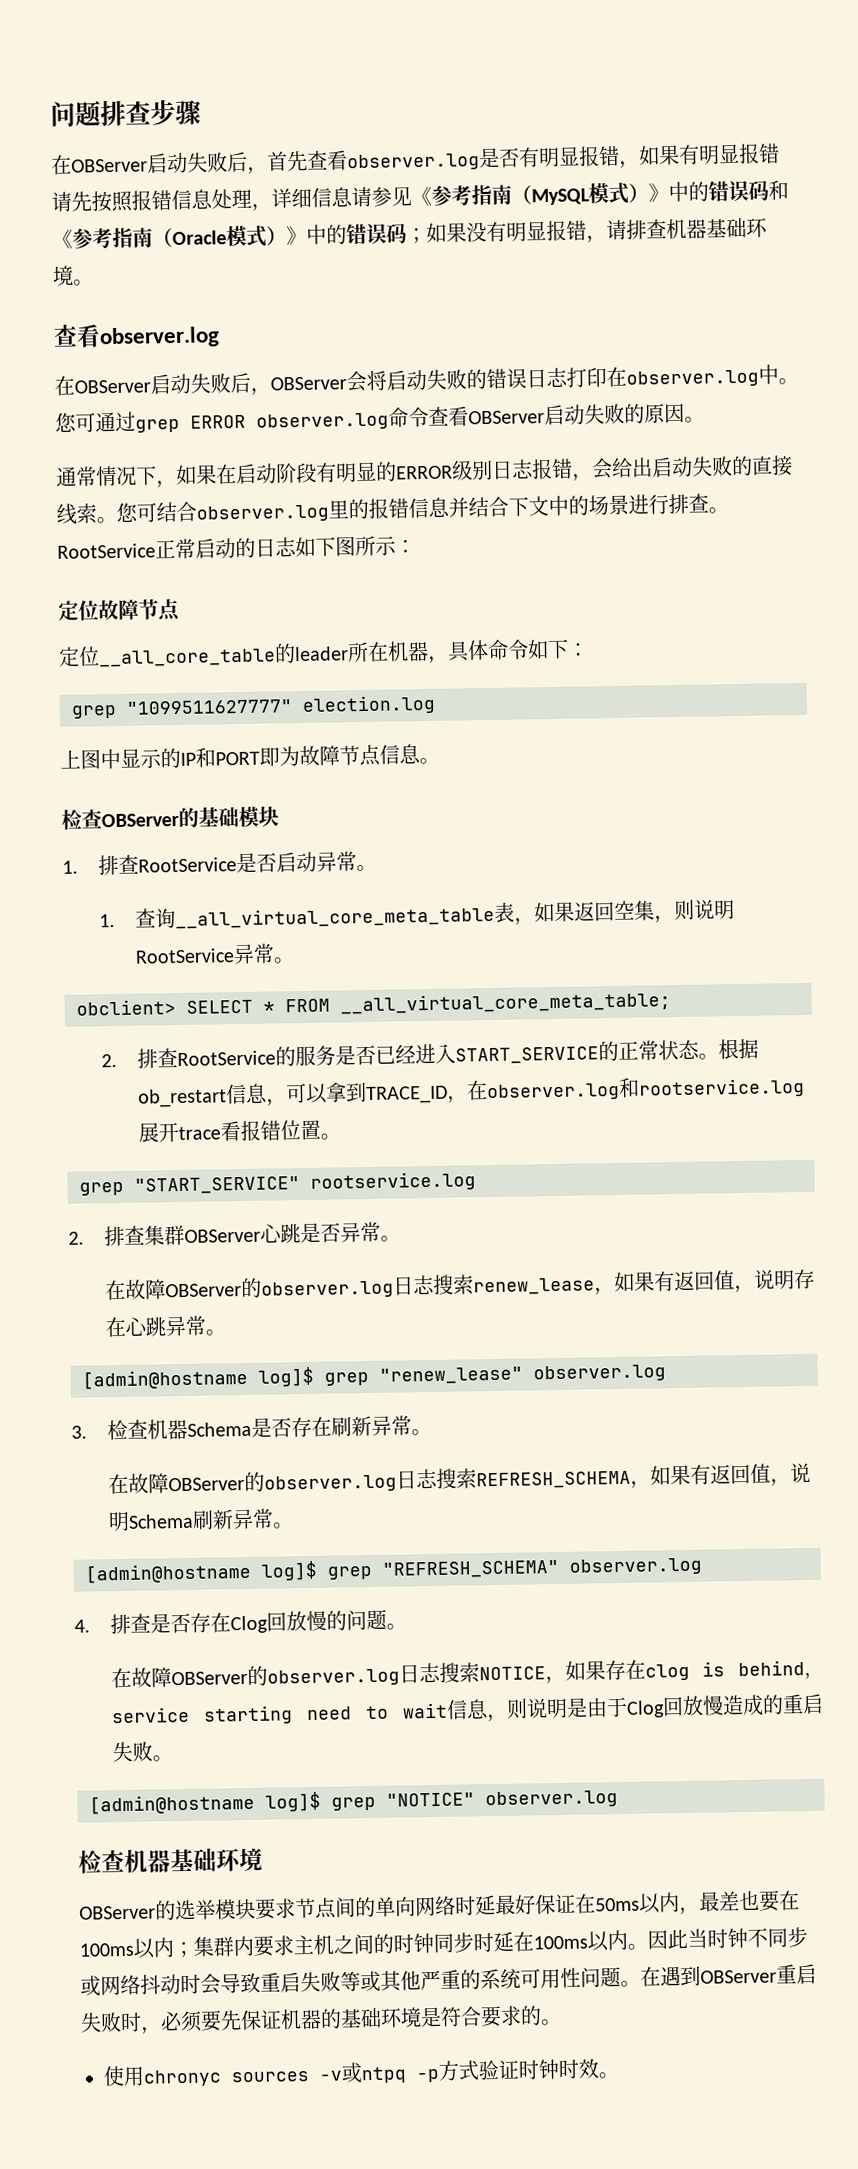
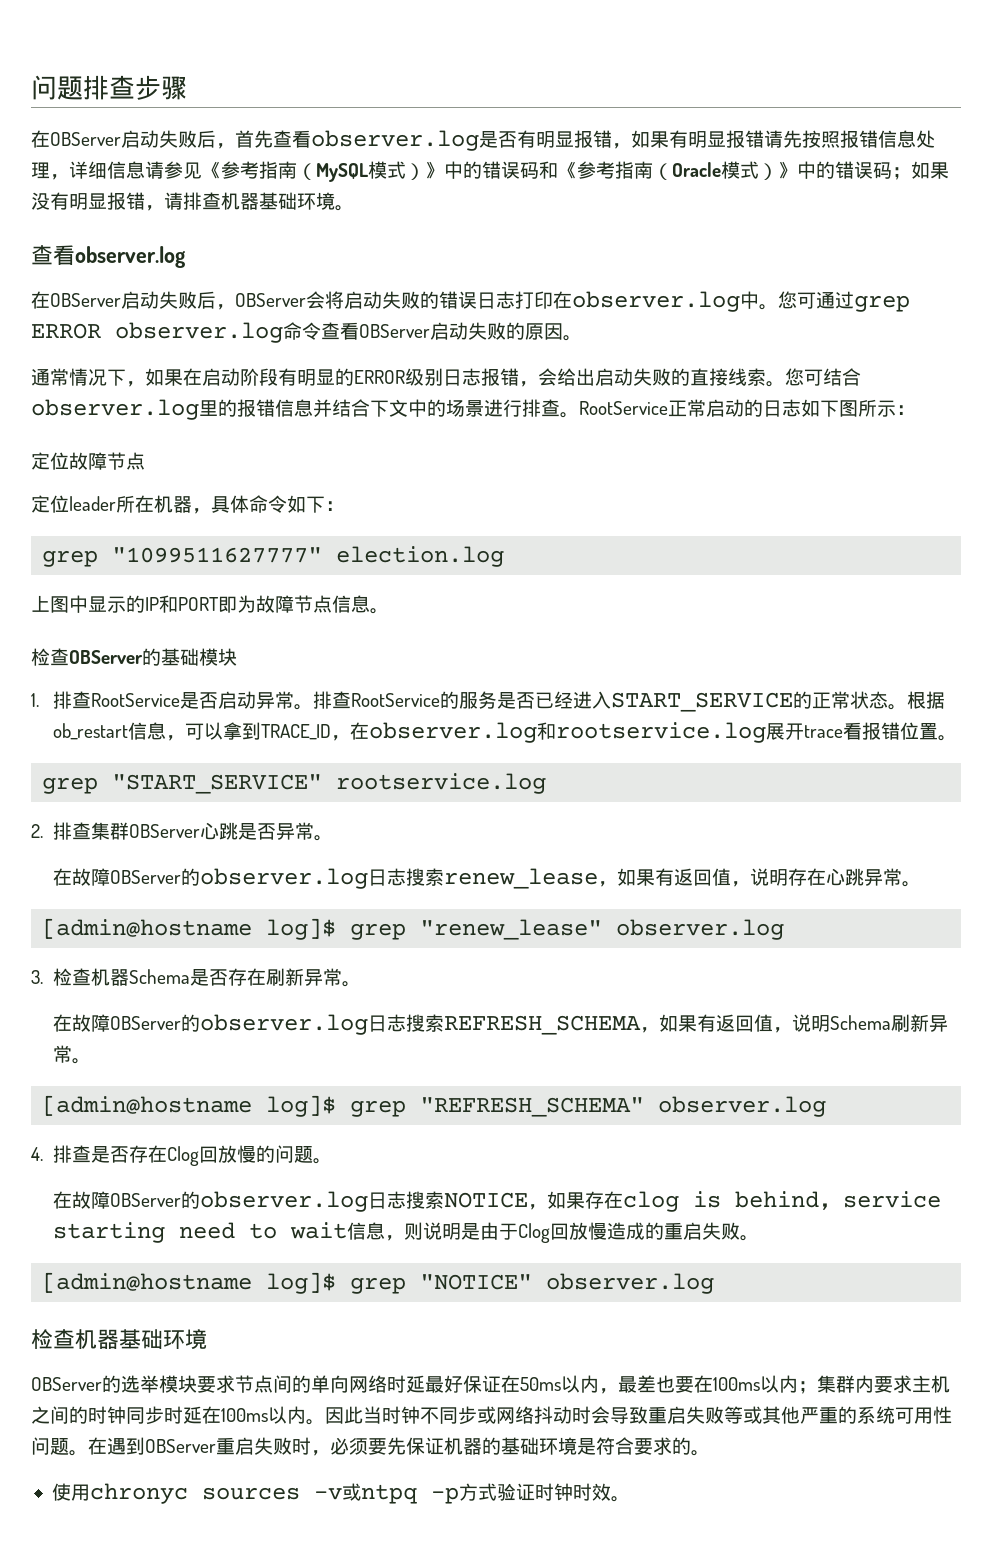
- 定位__all_core_table的leader所在机器，具体命令如下：
+ 定位leader所在机器，具体命令如下：
- 1.排查RootService是否启动异常。
- 1.查询__all_virtual_core_meta_table表，如果返回空集，则说明RootService异常。
- obclient> SELECT * FROM __all_virtual_core_meta_table;
- 2.排查RootService的服务是否已经进入START_SERVICE的正常状态。
+ 1.排查RootService是否启动异常。排查RootService的服务是否已经进入START_SERVICE的正常状态。

